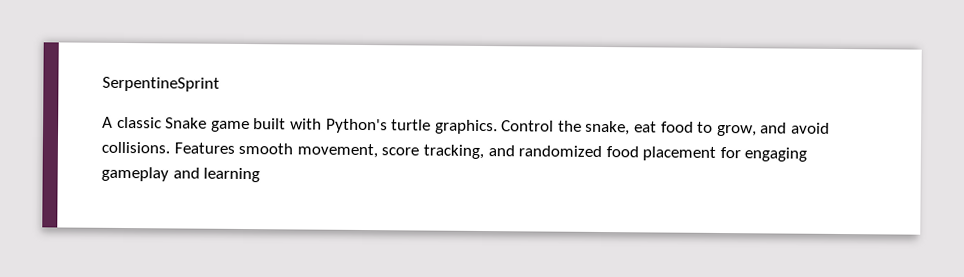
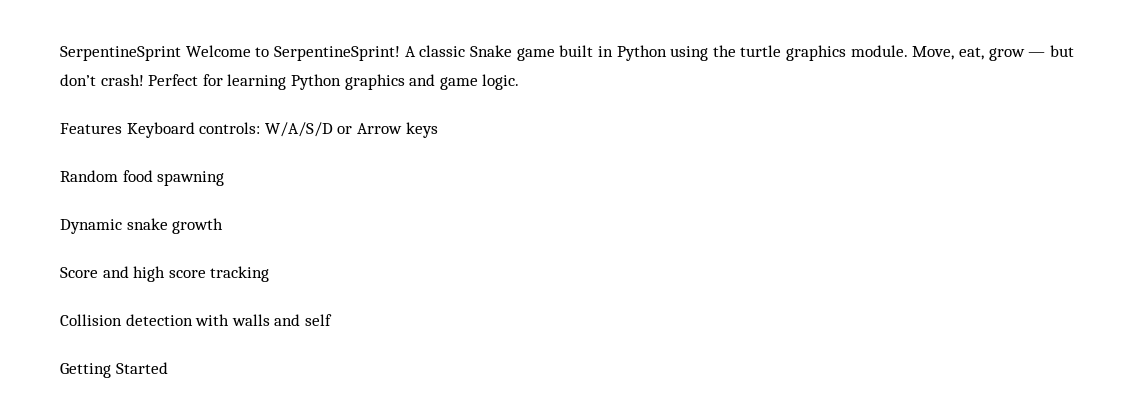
- SerpentineSprint
- A classic Snake game built with Python's turtle graphics. Control the snake, eat food to grow, and avoid collisions. Features smooth movement, score tracking, and randomized food placement for engaging gameplay and learning
+ SerpentineSprint Welcome to SerpentineSprint! A classic Snake game built in Python using the turtle graphics module. Move, eat, grow — but don’t crash! Perfect for learning Python graphics and game logic.
+ Features Keyboard controls: W/A/S/D or Arrow keys
+ Random food spawning
+ Dynamic snake growth
+ Score and high score tracking
+ Collision detection with walls and self
+ Getting Started

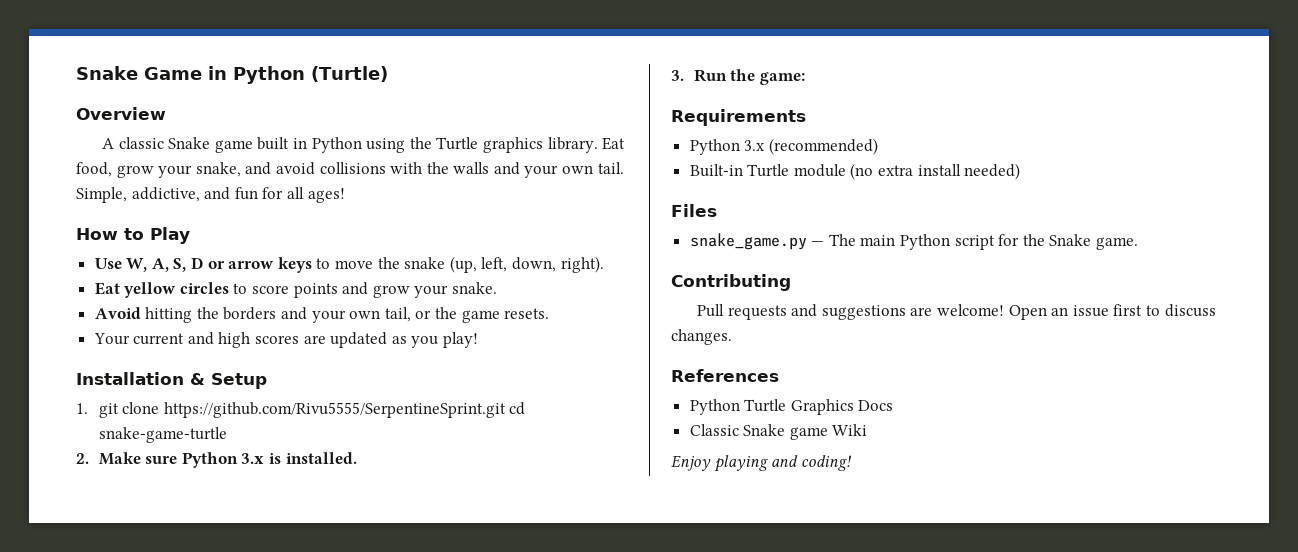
- SerpentineSprint Welcome to SerpentineSprint! A classic Snake game built in Python using the turtle graphics module. Move, eat, grow — but don’t crash! Perfect for learning Python graphics and game logic.
- Features Keyboard controls: W/A/S/D or Arrow keys
- Random food spawning
- Dynamic snake growth
- Score and high score tracking
- Collision detection with walls and self
- Getting Started
+ Snake Game in Python (Turtle)
+ Overview
+ A classic Snake game built in Python using the Turtle graphics library. Eat food, grow your snake, and avoid collisions with the walls and your own tail. Simple, addictive, and fun for all ages!
+ How to Play
+ Use W, A, S, D or arrow keys to move the snake (up, left, down, right).
+ Eat yellow circles to score points and grow your snake.
+ Avoid hitting the borders and your own tail, or the game resets.
+ Your current and high scores are updated as you play!
+ Installation & Setup
+ 1. git clone https://github.com/Rivu5555/SerpentineSprint.git cd snake-game-turtle
+ 2. Make sure Python 3.x is installed.
+ 3. Run the game:
+ Requirements
+ Python 3.x (recommended)
+ Built-in Turtle module (no extra install needed)
+ Files
+ snake_game.py — The main Python script for the Snake game.
+ Contributing
+ Pull requests and suggestions are welcome! Open an issue first to discuss changes.
+ References
+ Python Turtle Graphics Docs
+ Classic Snake game Wiki
+ Enjoy playing and coding!

